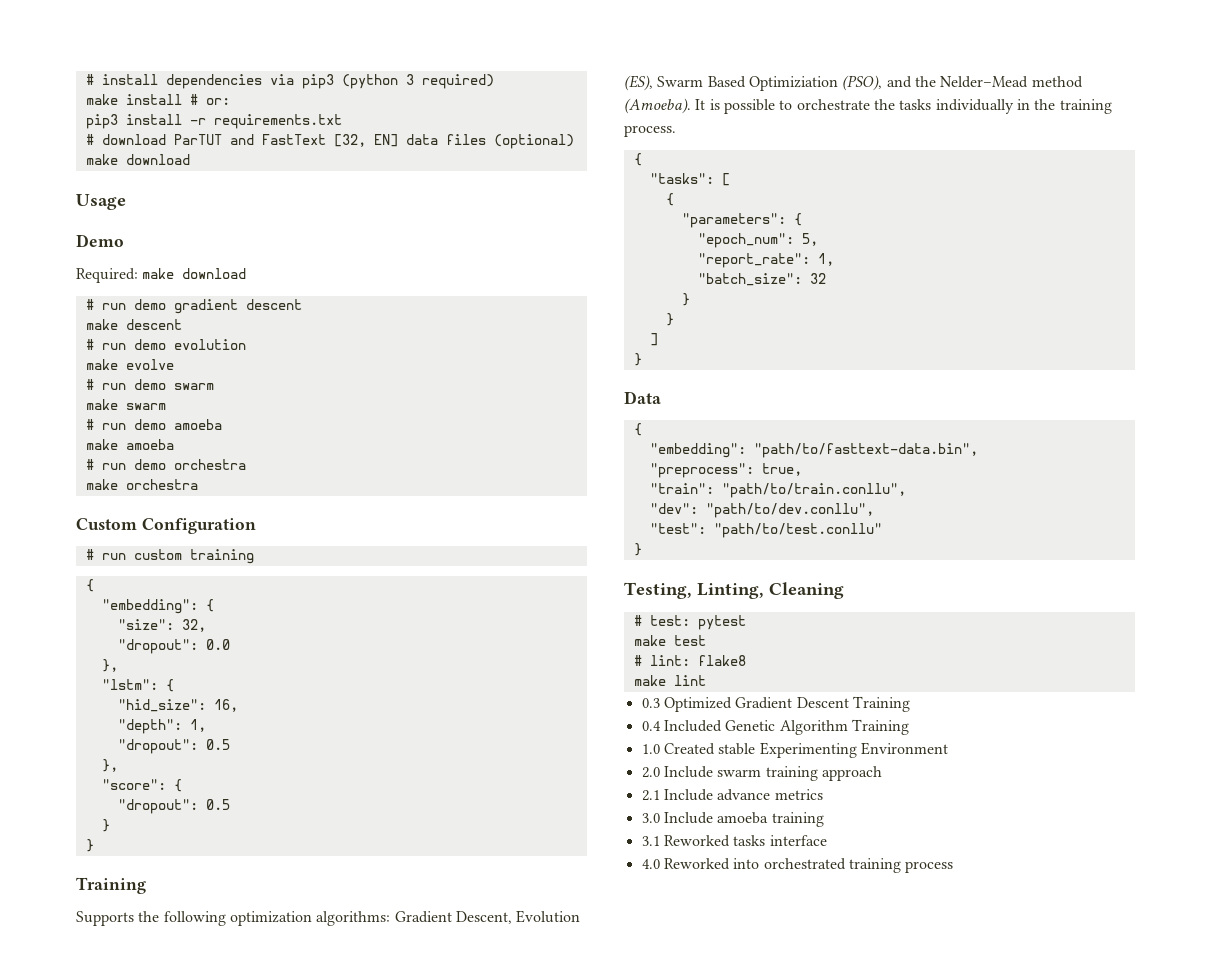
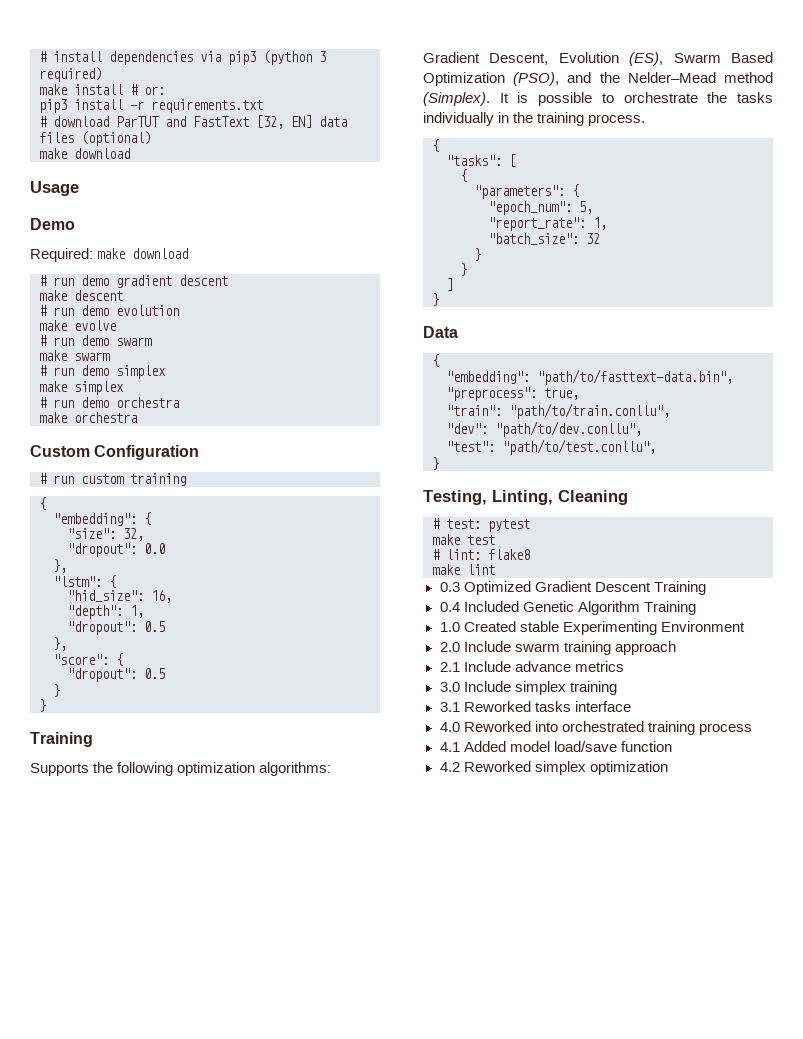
- # run demo amoeba
- make amoeba
+ # run demo simplex
+ make simplex
- Supports the following optimization algorithms: Gradient Descent, Evolution (ES), Swarm Based Optimiziation (PSO), and the Nelder–Mead method (Amoeba).
+ Supports the following optimization algorithms: Gradient Descent, Evolution (ES), Swarm Based Optimization (PSO), and the Nelder–Mead method (Simplex).
- "test": "path/to/test.conllu"
+ "test": "path/to/test.conllu",
- 3.0 Include amoeba training
+ 3.0 Include simplex training
+ 4.1 Added model load/save function
+ 4.2 Reworked simplex optimization

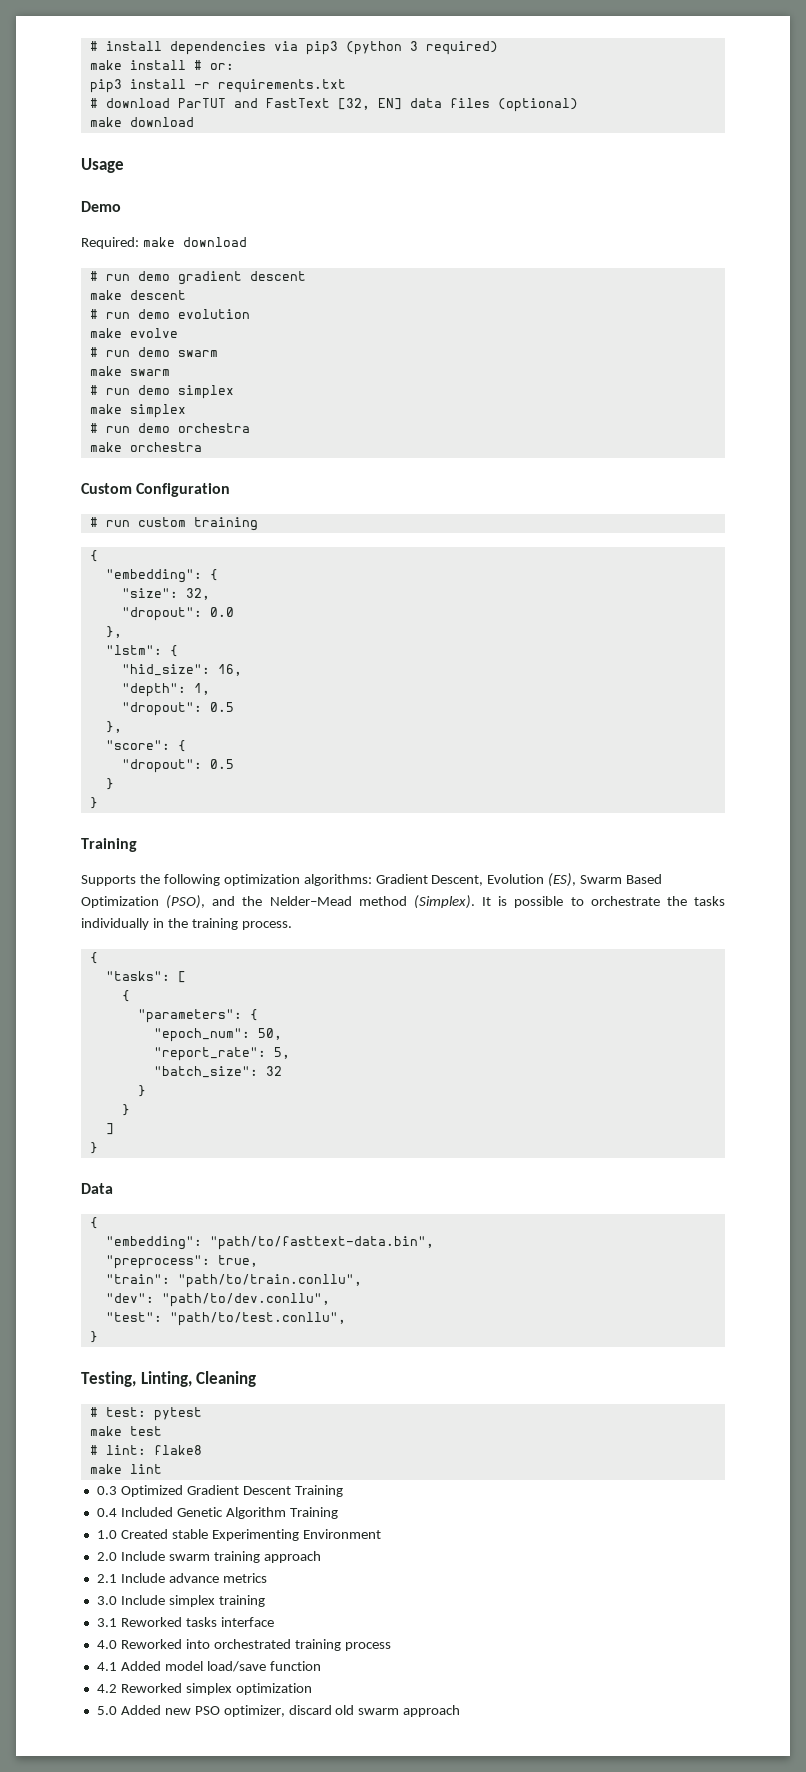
- "epoch_num": 5,
+ "epoch_num": 50,
- "report_rate": 1,
+ "report_rate": 5,
+ 5.0 Added new PSO optimizer, discard old swarm approach

